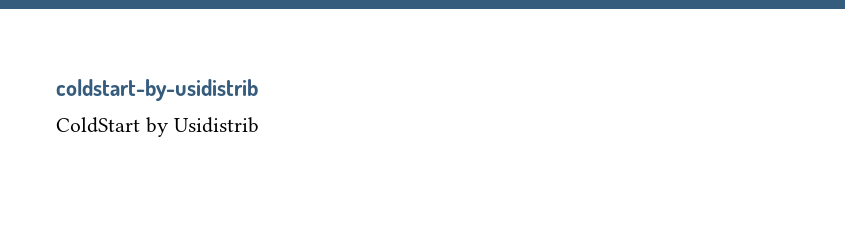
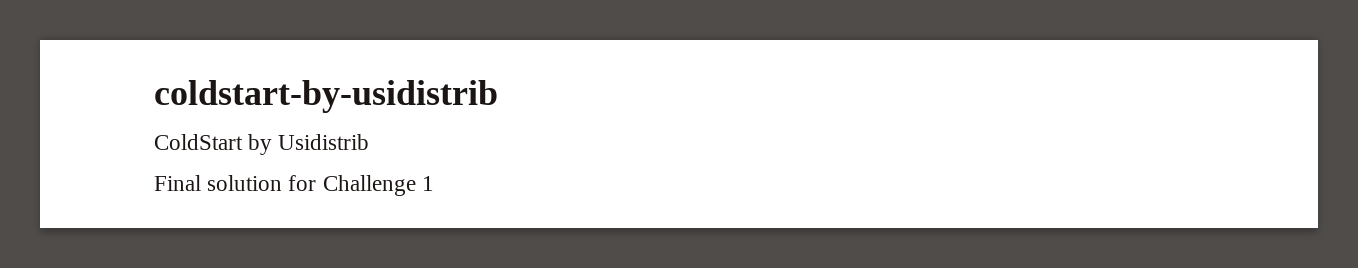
+ Final solution for Challenge 1

